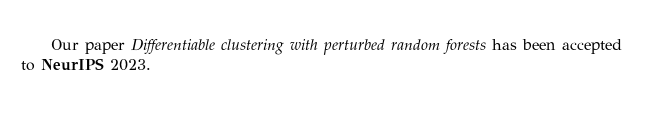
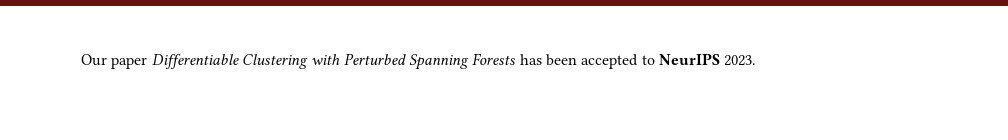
- Our paper Differentiable clustering with perturbed random forests has been accepted to NeurIPS 2023.
+ Our paper Differentiable Clustering with Perturbed Spanning Forests has been accepted to NeurIPS 2023.

